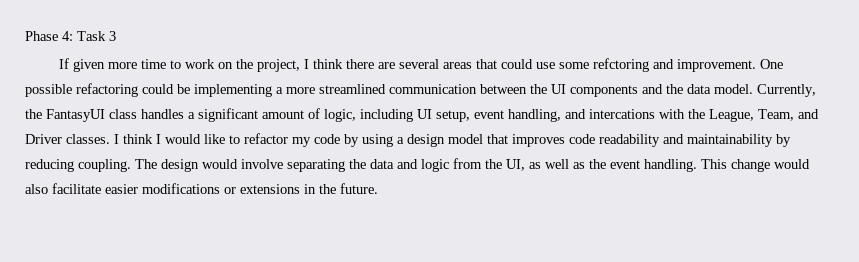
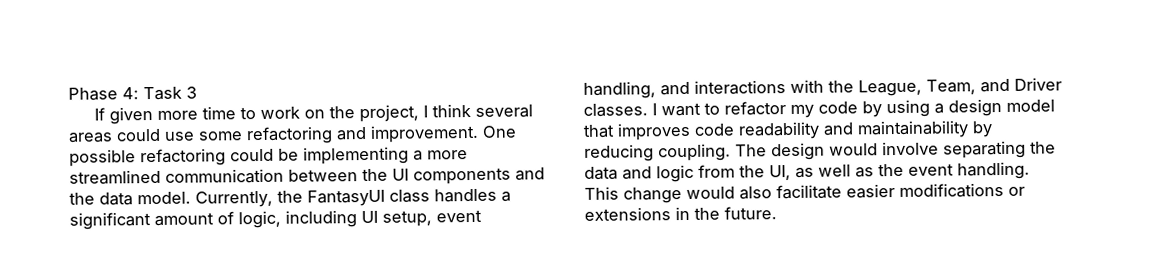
- If given more time to work on the project, I think there are several areas that could use some refctoring and improvement.
+ If given more time to work on the project, I think several areas could use some refactoring and improvement.
- Currently, the FantasyUI class handles a significant amount of logic, including UI setup, event handling, and intercations with the League, Team, and Driver classes.
+ Currently, the FantasyUI class handles a significant amount of logic, including UI setup, event handling, and interactions with the League, Team, and Driver classes.
- I think I would like to refactor my code by using a design model that improves code readability and maintainability by reducing coupling.
+ I want to refactor my code by using a design model that improves code readability and maintainability by reducing coupling.

